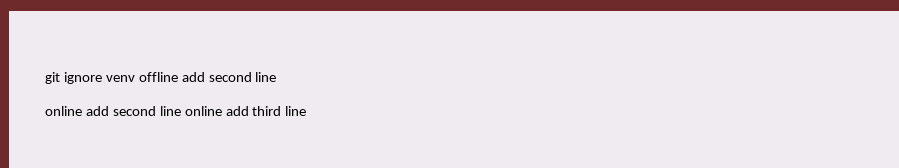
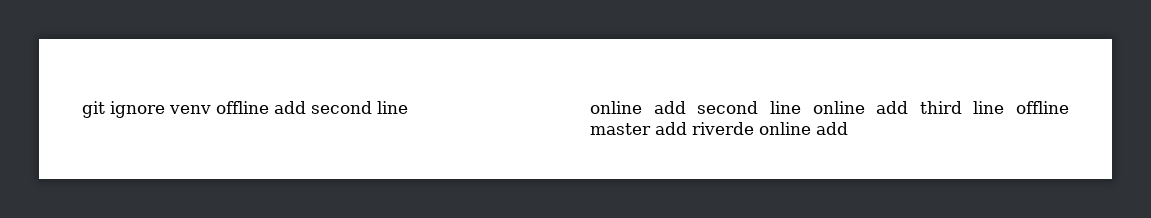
- online add second line online add third line
+ online add second line online add third line offline master add riverde online add

